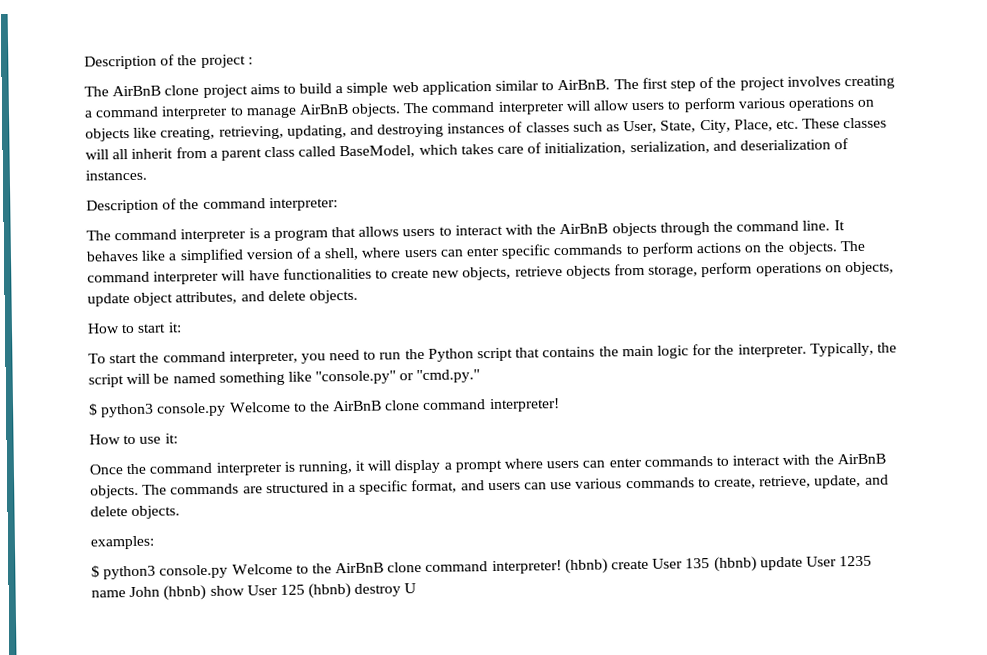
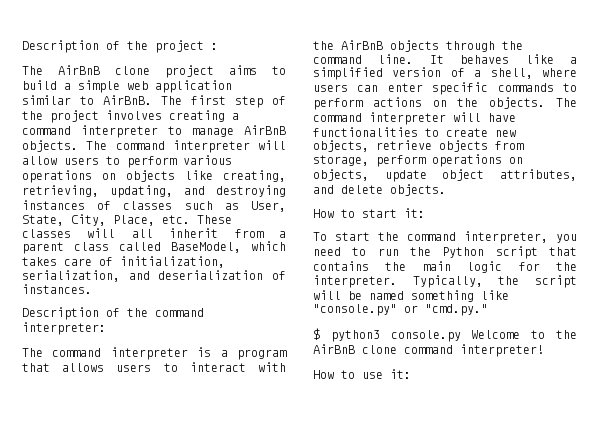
- Once the command interpreter is running, it will display a prompt where users can enter commands to interact with the AirBnB objects. The commands are structured in a specific format, and users can use various commands to create, retrieve, update, and delete objects.
- examples:
- $ python3 console.py Welcome to the AirBnB clone command interpreter! (hbnb) create User 135 (hbnb) update User 1235 name John (hbnb) show User 125 (hbnb) destroy U

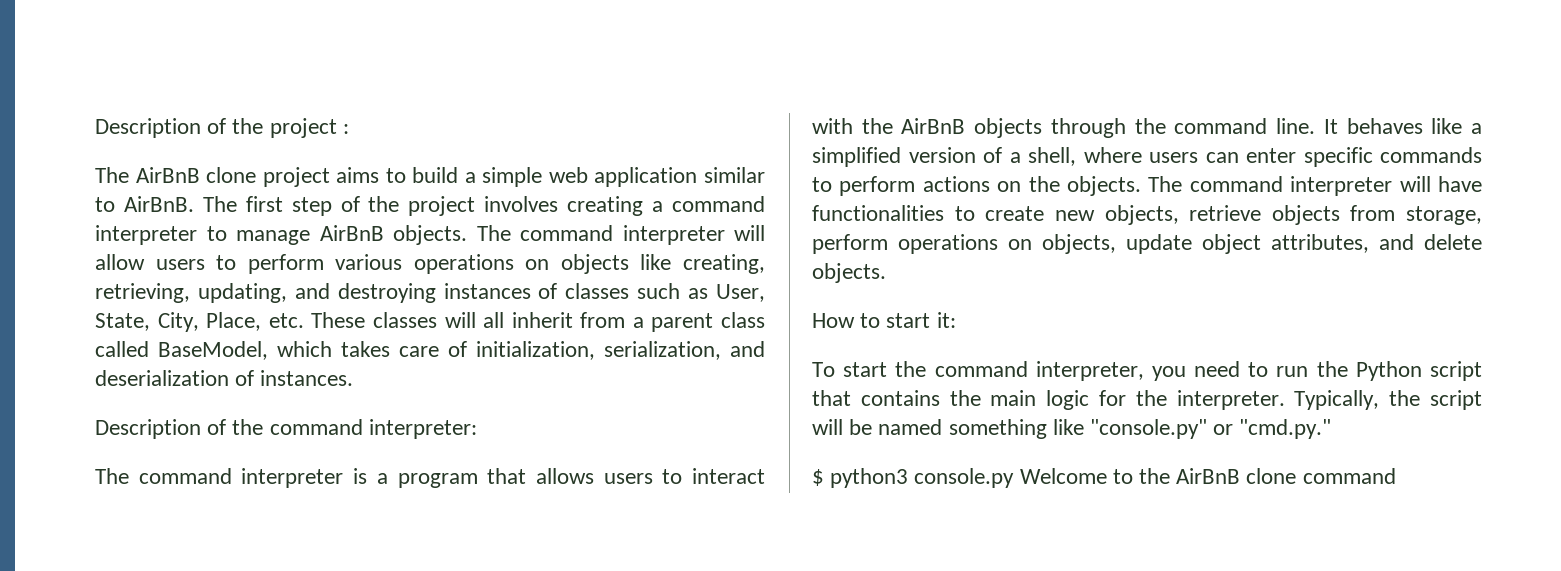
- $ python3 console.py Welcome to the AirBnB clone command interpreter!
- How to use it:
+ $ python3 console.py Welcome to the AirBnB clone command

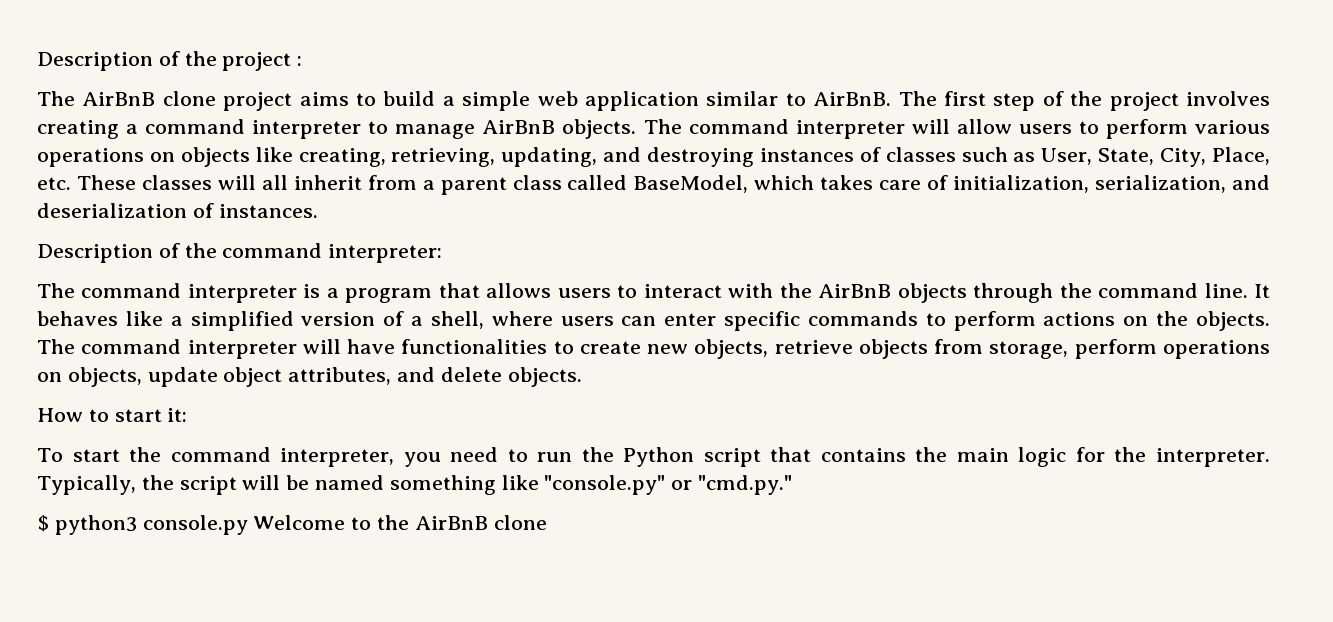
- $ python3 console.py Welcome to the AirBnB clone command
+ $ python3 console.py Welcome to the AirBnB clone

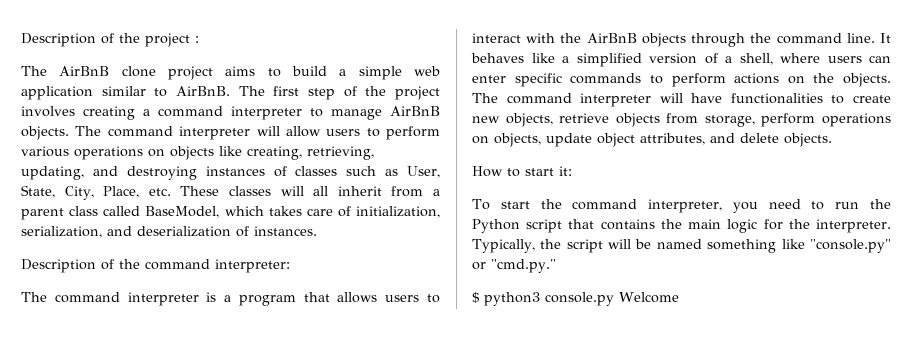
- $ python3 console.py Welcome to the AirBnB clone
+ $ python3 console.py Welcome

